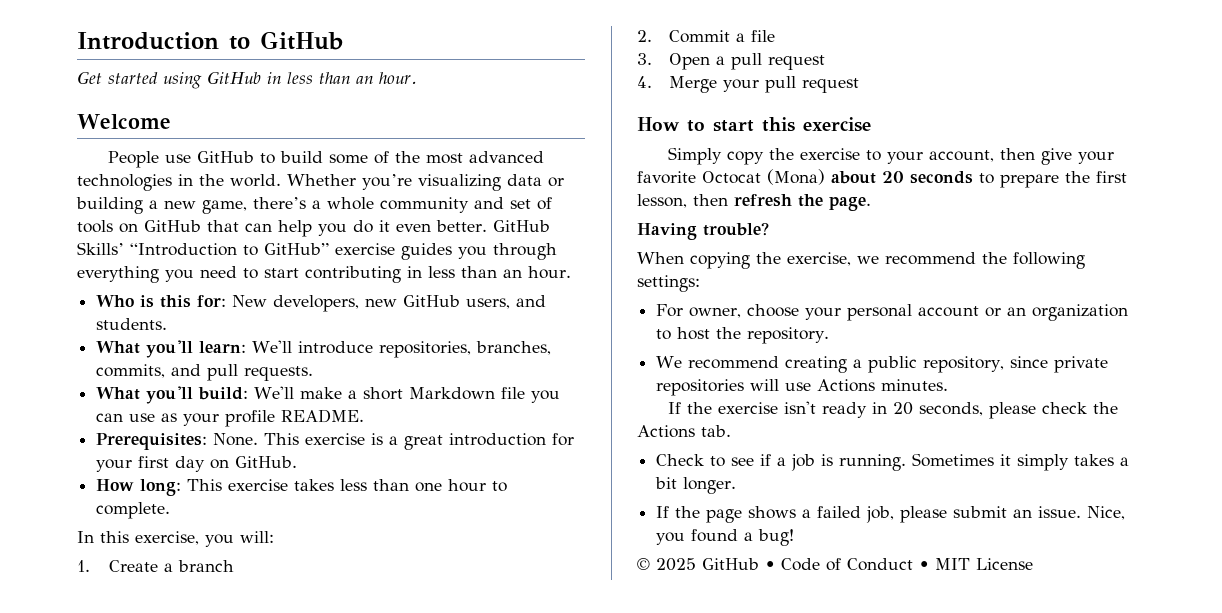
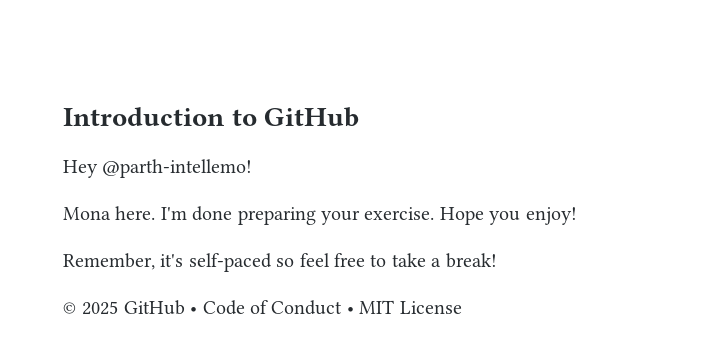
- Get started using GitHub in less than an hour.
- Welcome
- People use GitHub to build some of the most advanced technologies in the world. Whether you’re visualizing data or building a new game, there’s a whole community and set of tools on GitHub that can help you do it even better. GitHub Skills’ “Introduction to GitHub” exercise guides you through everything you need to start contributing in less than an hour.
- Who is this for: New developers, new GitHub users, and students.
- What you'll learn: We'll introduce repositories, branches, commits, and pull requests.
- What you'll build: We'll make a short Markdown file you can use as your profile README.
- Prerequisites: None. This exercise is a great introduction for your first day on GitHub.
- How long: This exercise takes less than one hour to complete.
- In this exercise, you will:
- 1. Create a branch
- 2. Commit a file
- 3. Open a pull request
- 4. Merge your pull request
- How to start this exercise
- Simply copy the exercise to your account, then give your favorite Octocat (Mona) about 20 seconds to prepare the first lesson, then refresh the page.
- Having trouble?
- When copying the exercise, we recommend the following settings:
- For owner, choose your personal account or an organization to host the repository.
- We recommend creating a public repository, since private repositories will use Actions minutes.
- If the exercise isn't ready in 20 seconds, please check the Actions tab.
- Check to see if a job is running. Sometimes it simply takes a bit longer.
- If the page shows a failed job, please submit an issue. Nice, you found a bug!
+ Hey @parth-intellemo!
+ Mona here. I'm done preparing your exercise. Hope you enjoy!
+ Remember, it's self-paced so feel free to take a break!

